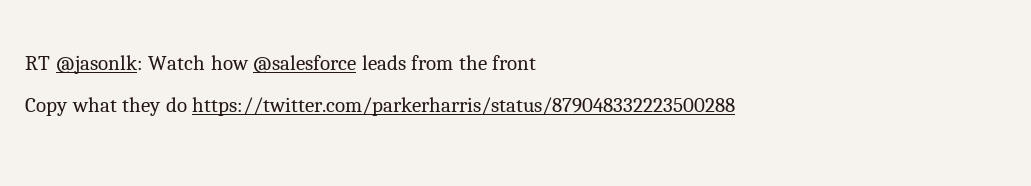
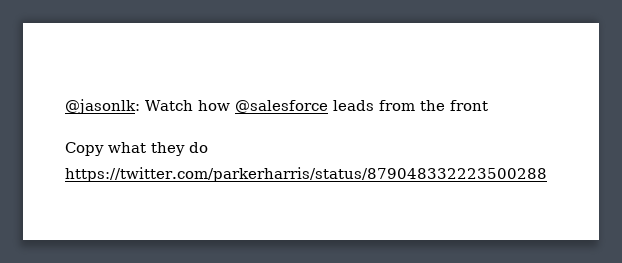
- RT @jasonlk: Watch how @salesforce leads from the front
+ @jasonlk: Watch how @salesforce leads from the front

